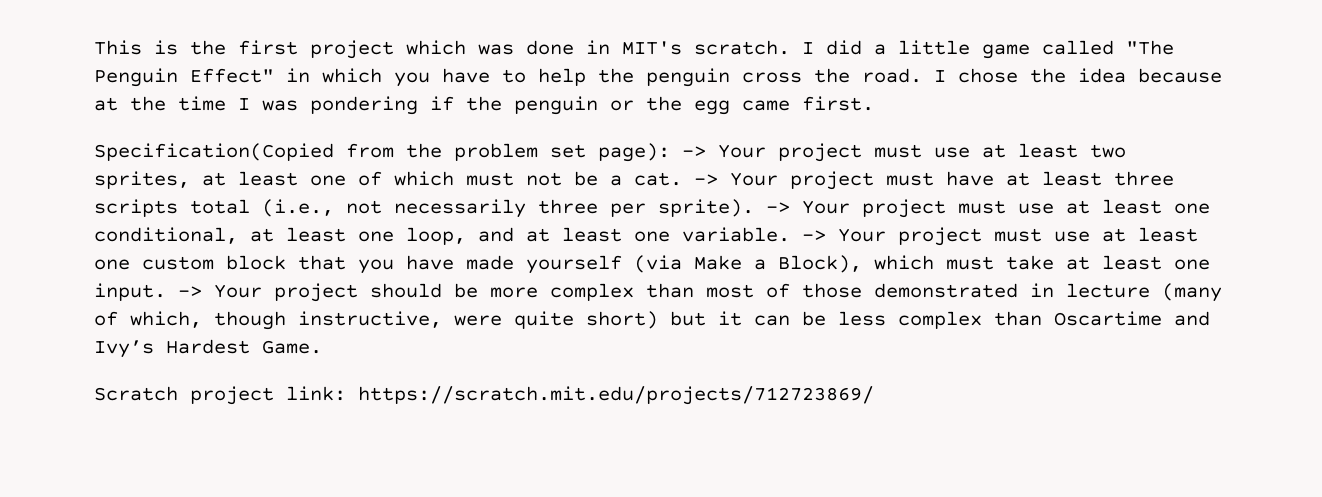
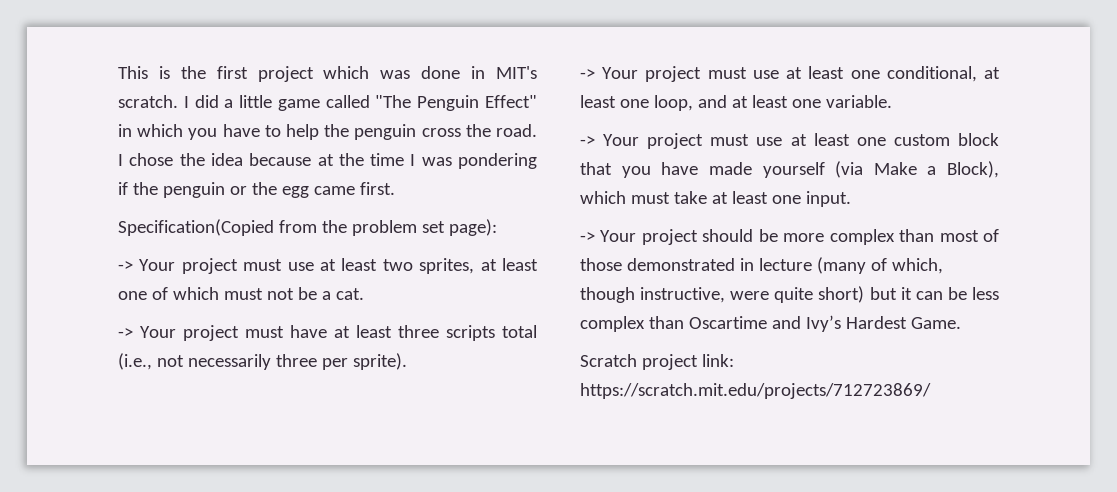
- Specification(Copied from the problem set page): -> Your project must use at least two sprites, at least one of which must not be a cat. -> Your project must have at least three scripts total (i.e., not necessarily three per sprite). -> Your project must use at least one conditional, at least one loop, and at least one variable. -> Your project must use at least one custom block that you have made yourself (via Make a Block), which must take at least one input. -> Your project should be more complex than most of those demonstrated in lecture (many of which, though instructive, were quite short) but it can be less complex than Oscartime and Ivy’s Hardest Game.
+ Specification(Copied from the problem set page):
+ -> Your project must use at least two sprites, at least one of which must not be a cat.
+ -> Your project must have at least three scripts total (i.e., not necessarily three per sprite).
+ -> Your project must use at least one conditional, at least one loop, and at least one variable.
+ -> Your project must use at least one custom block that you have made yourself (via Make a Block), which must take at least one input.
+ -> Your project should be more complex than most of those demonstrated in lecture (many of which, though instructive, were quite short) but it can be less complex than Oscartime and Ivy’s Hardest Game.

